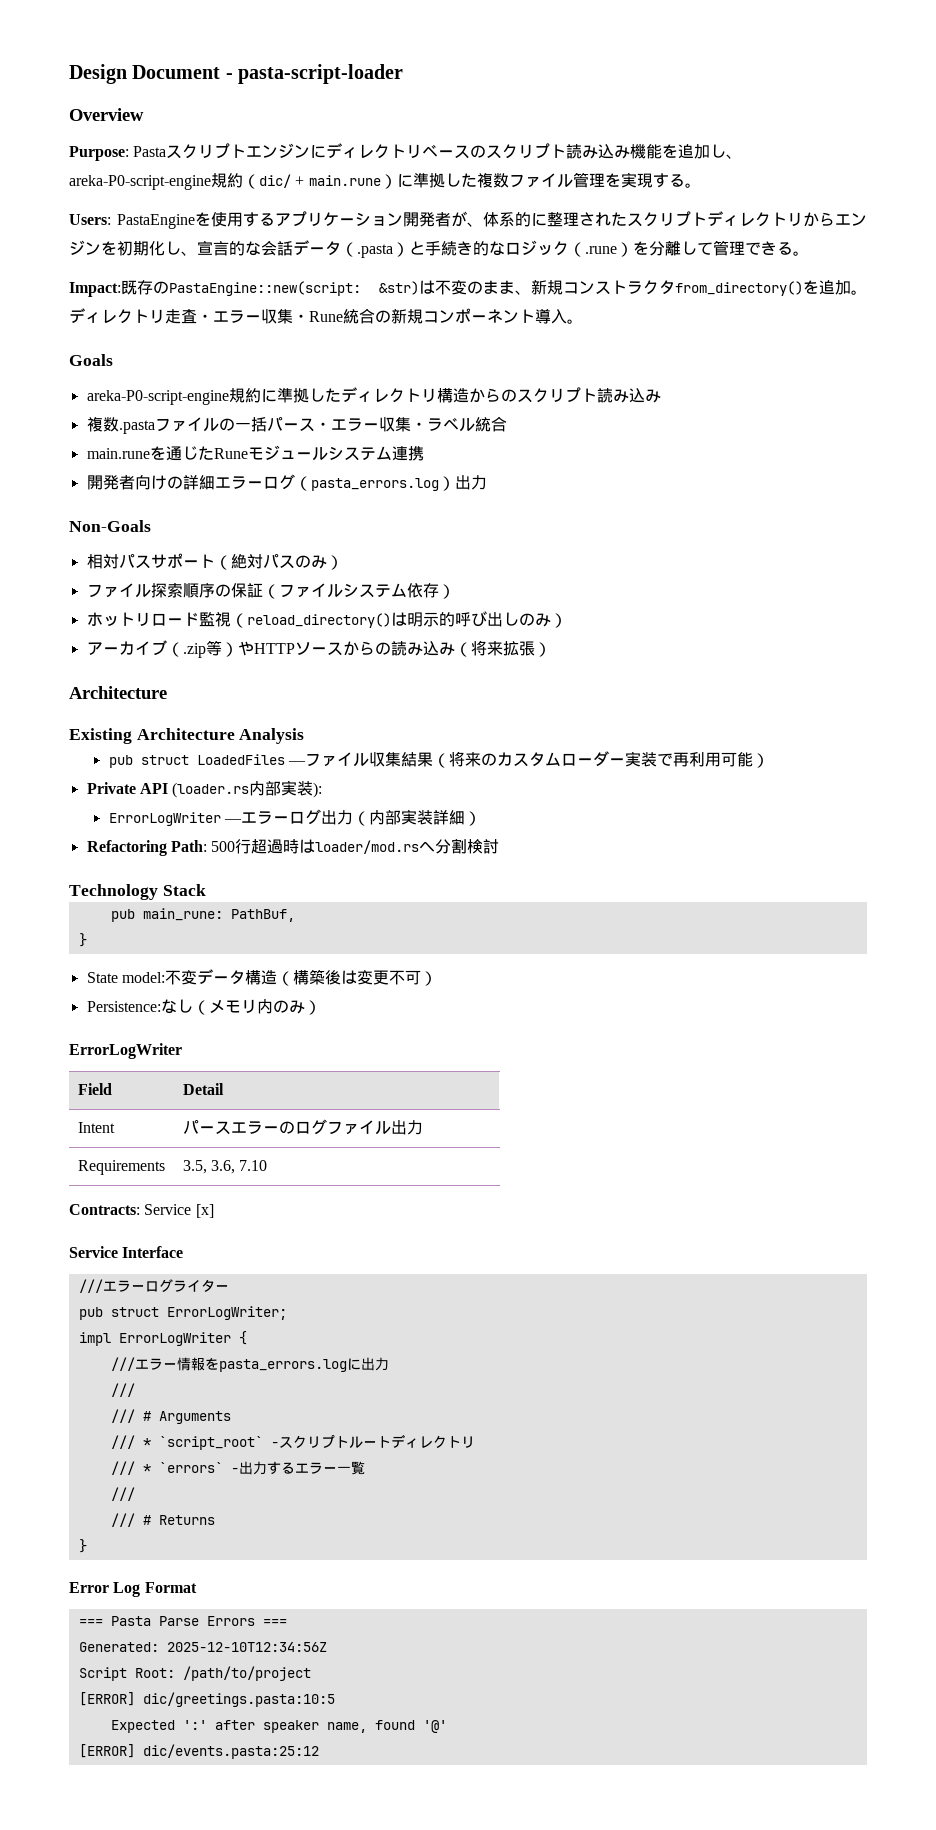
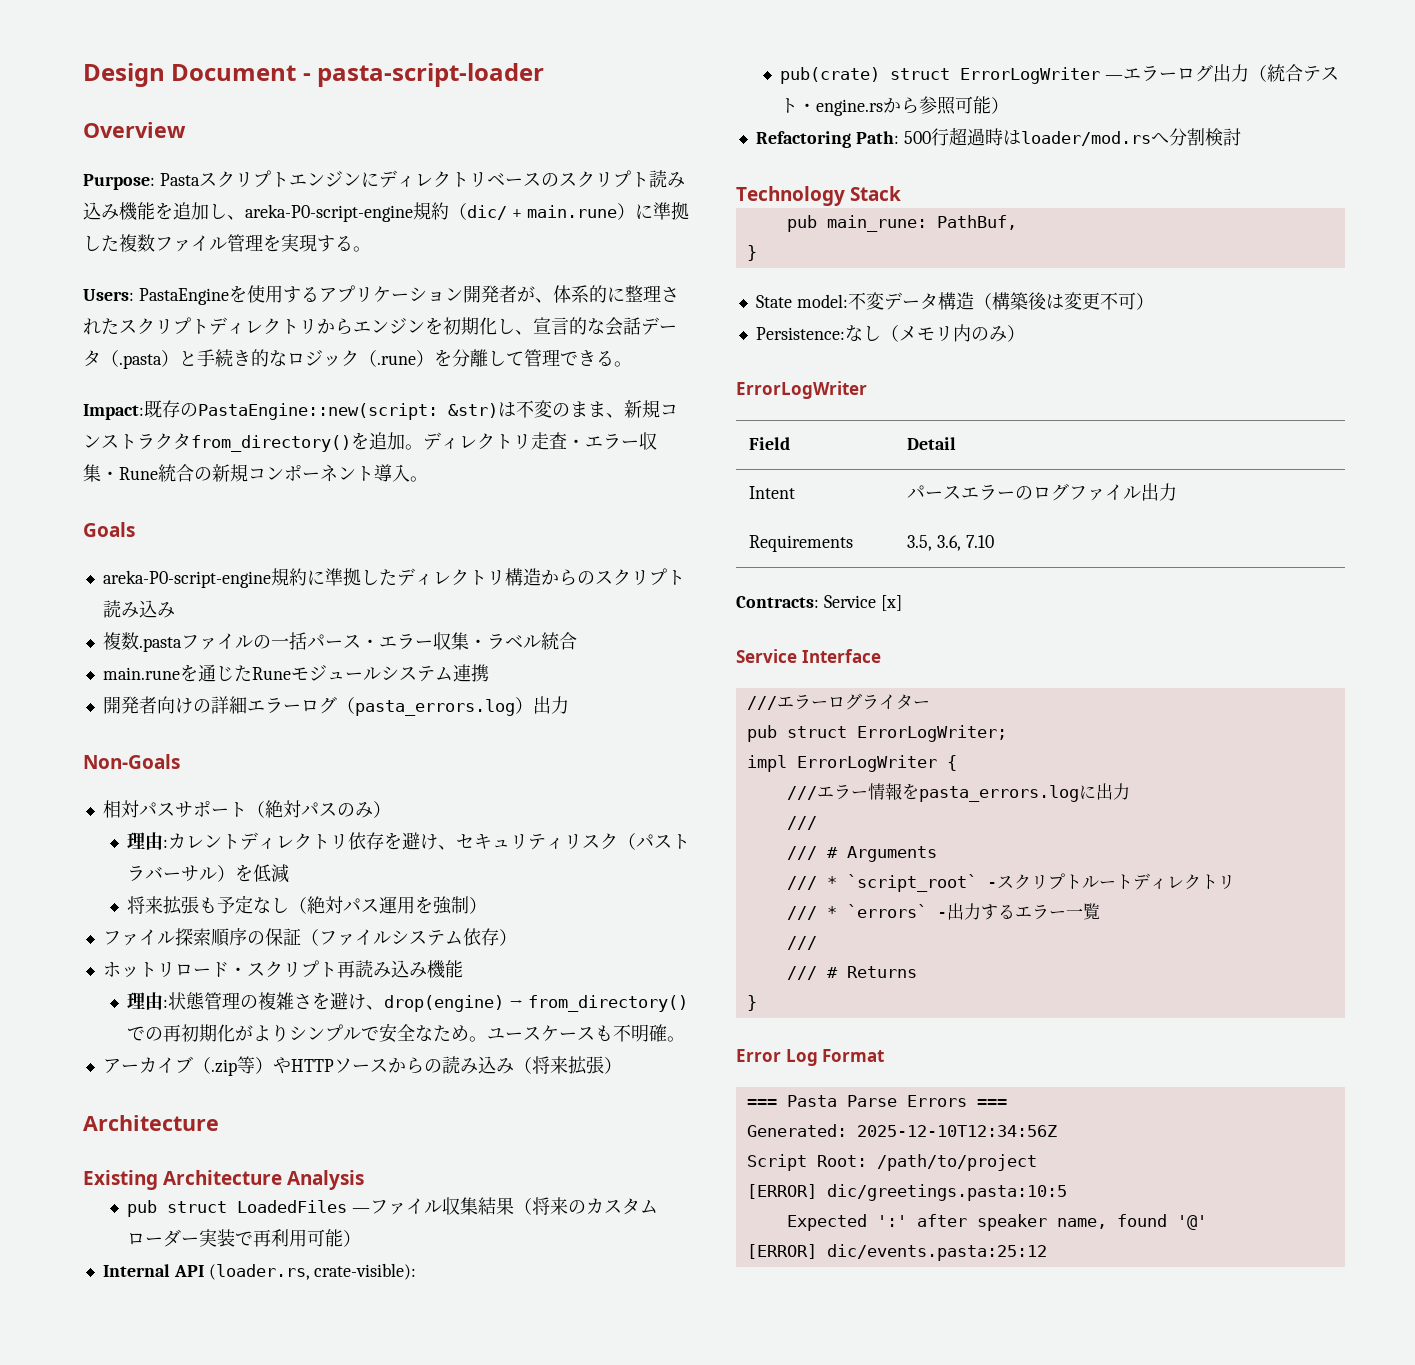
+ 理由:カレントディレクトリ依存を避け、セキュリティリスク（パストラバーサル）を低減
+ 将来拡張も予定なし（絶対パス運用を強制）
- ホットリロード監視（reload_directory()は明示的呼び出しのみ）
+ ホットリロード・スクリプト再読み込み機能
+ 理由:状態管理の複雑さを避け、drop(engine) → from_directory()での再初期化がよりシンプルで安全なため。ユースケースも不明確。
- Private API (loader.rs内部実装):
- ErrorLogWriter —エラーログ出力（内部実装詳細）
+ Internal API (loader.rs, crate-visible):
+ pub(crate) struct ErrorLogWriter —エラーログ出力（統合テスト・engine.rsから参照可能）

